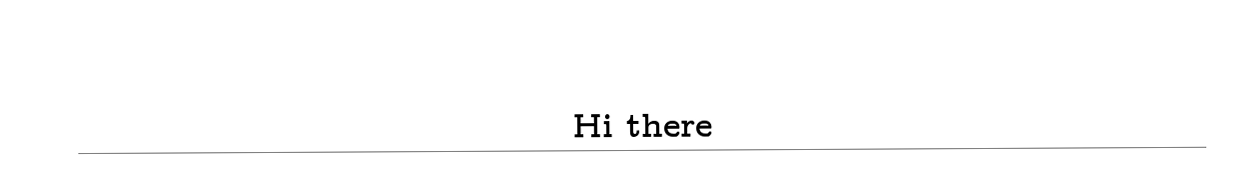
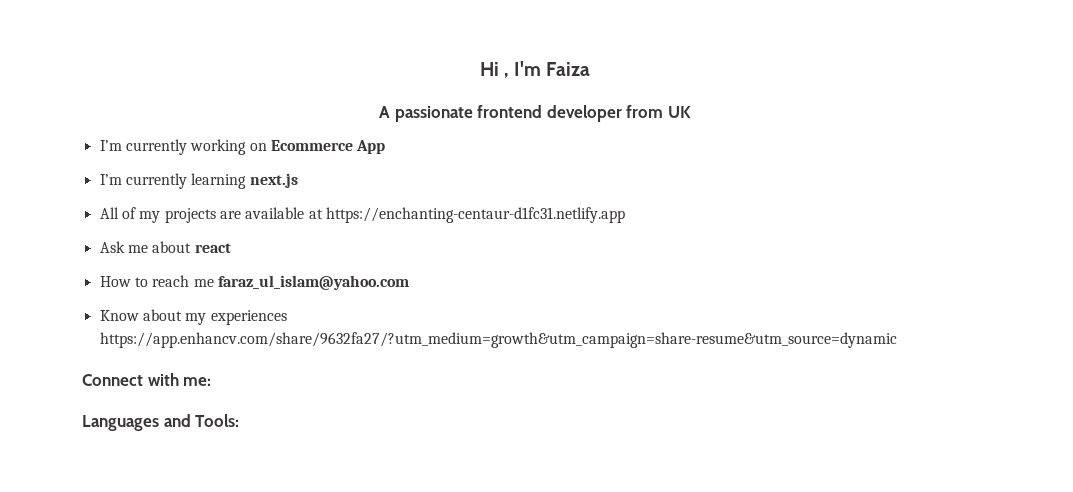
- Hi there
+ Hi , I'm Faiza
+ A passionate frontend developer from UK
+ I’m currently working on Ecommerce App
+ I’m currently learning next.js
+ All of my projects are available at https://enchanting-centaur-d1fc31.netlify.app
+ Ask me about react
+ How to reach me faraz_ul_islam@yahoo.com
+ Know about my experiences https://app.enhancv.com/share/9632fa27/?utm_medium=growth&utm_campaign=share-resume&utm_source=dynamic
+ Connect with me:
+ Languages and Tools:

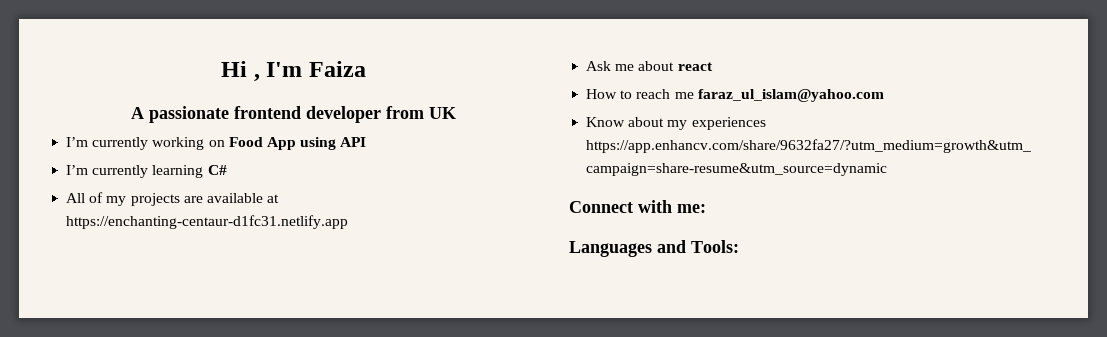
- I’m currently working on Ecommerce App
+ I’m currently working on Food App using API
- I’m currently learning next.js
+ I’m currently learning C#

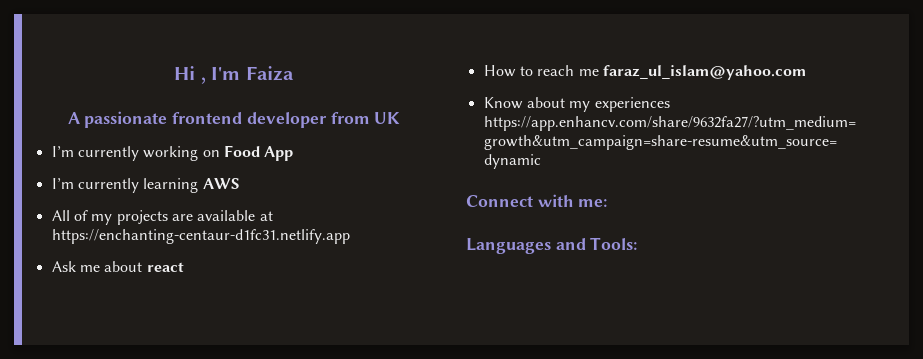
- I’m currently working on Food App using API
+ I’m currently working on Food App
- I’m currently learning C#
+ I’m currently learning AWS

